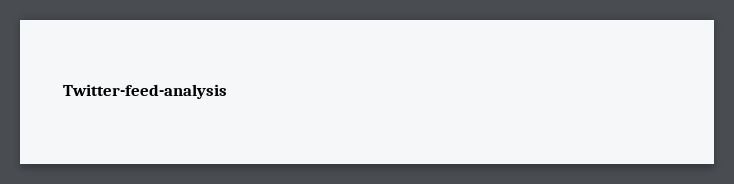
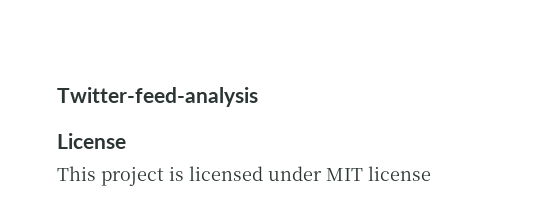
+ License
+ This project is licensed under MIT license

